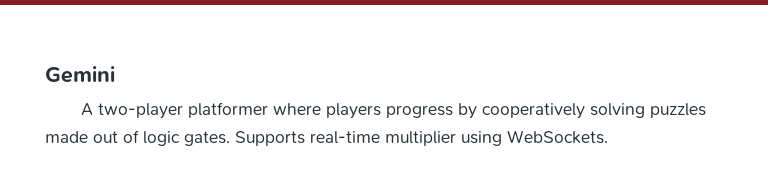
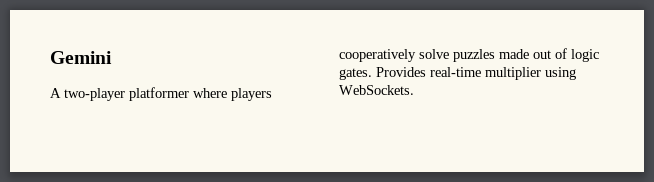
- A two-player platformer where players progress by cooperatively solving puzzles made out of logic gates.
+ A two-player platformer where players cooperatively solve puzzles made out of logic gates.
- Supports real-time multiplier using WebSockets.
+ Provides real-time multiplier using WebSockets.

